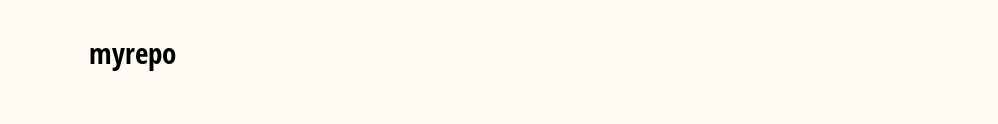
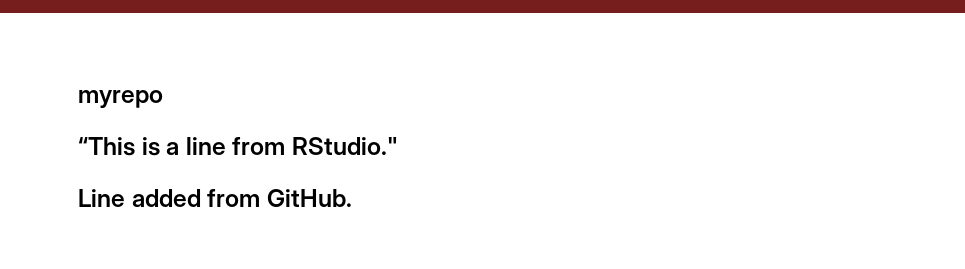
+ “This is a line from RStudio."
+ Line added from GitHub.

